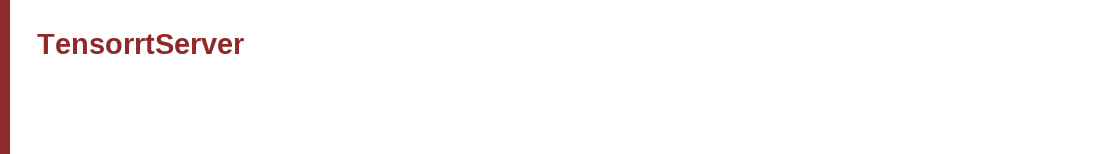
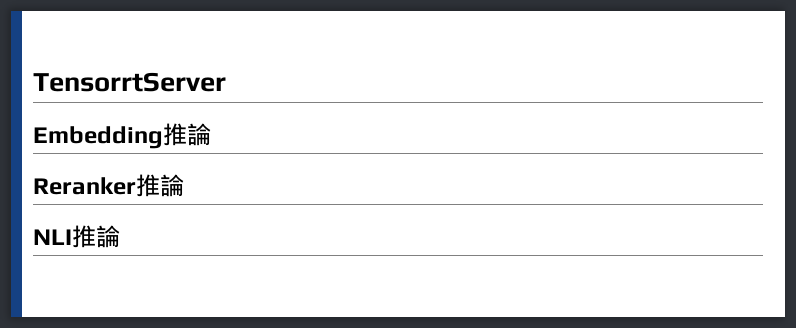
+ Embedding推論
+ Reranker推論
+ NLI推論

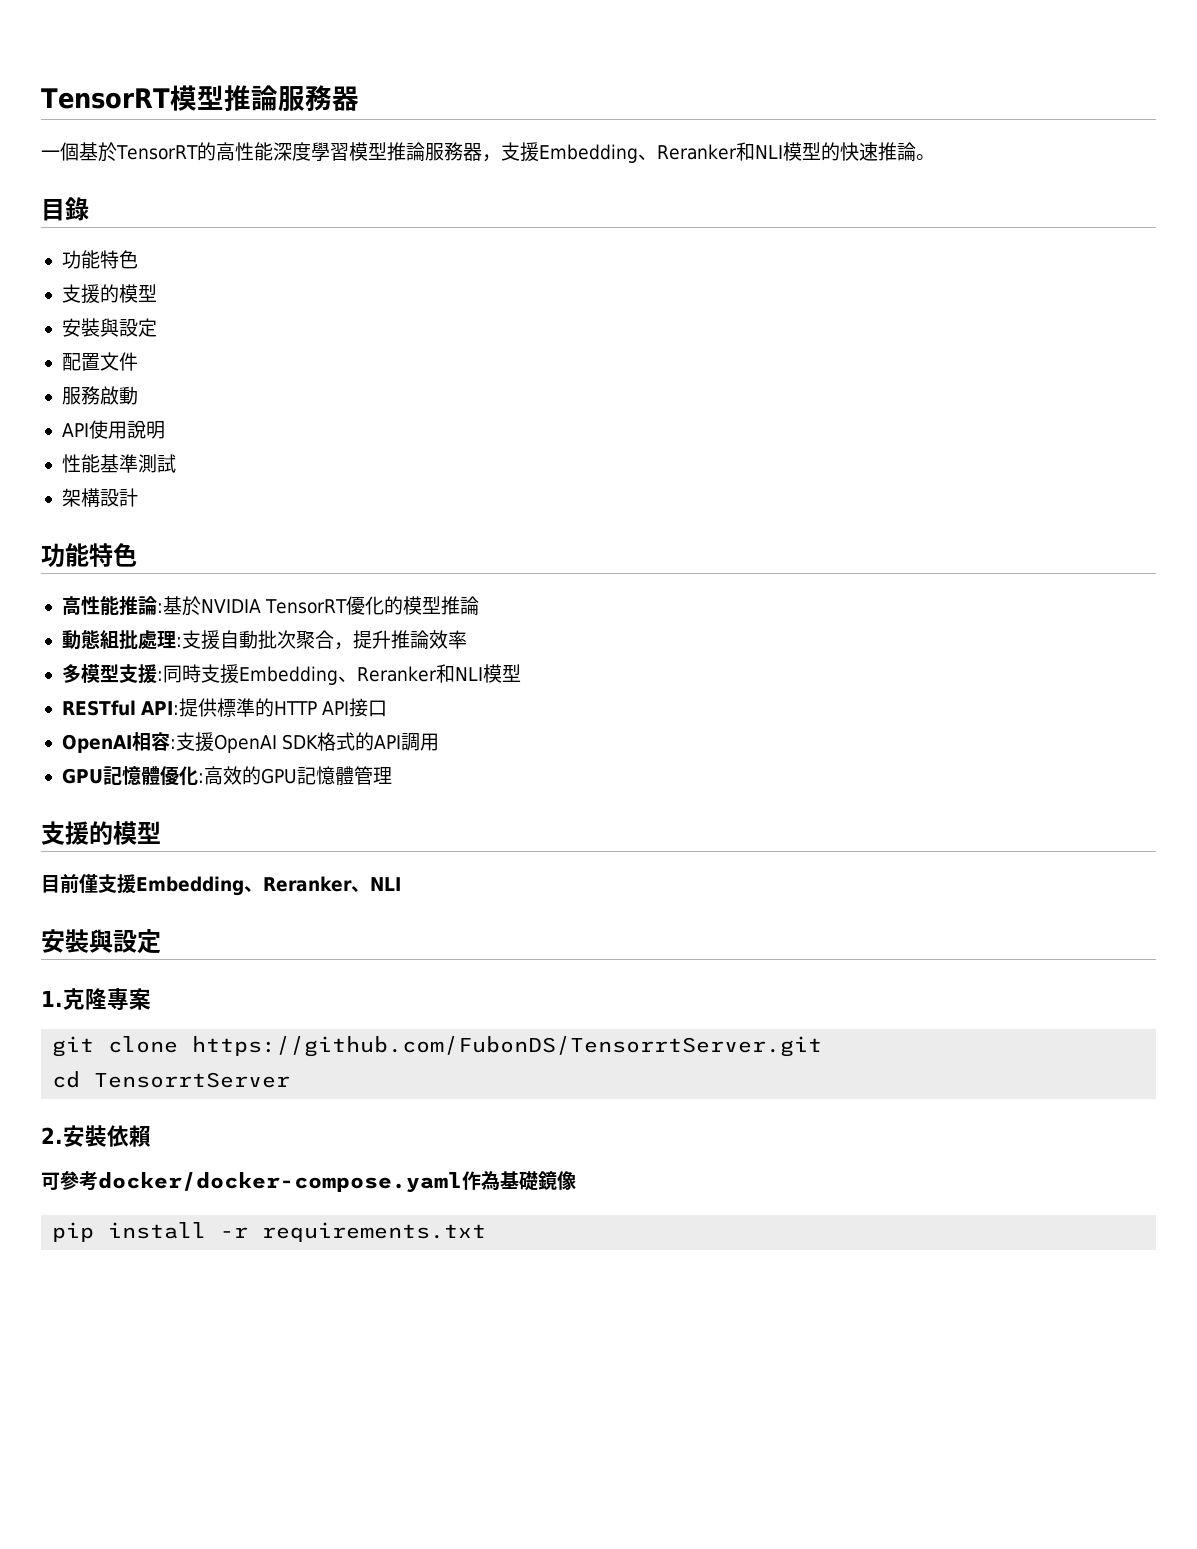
- TensorrtServer
- Embedding推論
- Reranker推論
- NLI推論
+ TensorRT模型推論服務器
+ 一個基於TensorRT的高性能深度學習模型推論服務器，支援Embedding、Reranker和NLI模型的快速推論。
+ 目錄
+ 功能特色
+ 支援的模型
+ 安裝與設定
+ 配置文件
+ 服務啟動
+ API使用說明
+ 性能基準測試
+ 架構設計
+ 功能特色
+ 高性能推論:基於NVIDIA TensorRT優化的模型推論
+ 動態組批處理:支援自動批次聚合，提升推論效率
+ 多模型支援:同時支援Embedding、Reranker和NLI模型
+ RESTful API:提供標準的HTTP API接口
+ OpenAI相容:支援OpenAI SDK格式的API調用
+ GPU記憶體優化:高效的GPU記憶體管理
+ 支援的模型
+ 目前僅支援Embedding、Reranker、NLI
+ 安裝與設定
+ 1.克隆專案
+ git clone https://github.com/FubonDS/TensorrtServer.git
+ cd TensorrtServer
+ 2.安裝依賴
+ 可參考docker/docker-compose.yaml作為基礎鏡像
+ pip install -r requirements.txt

